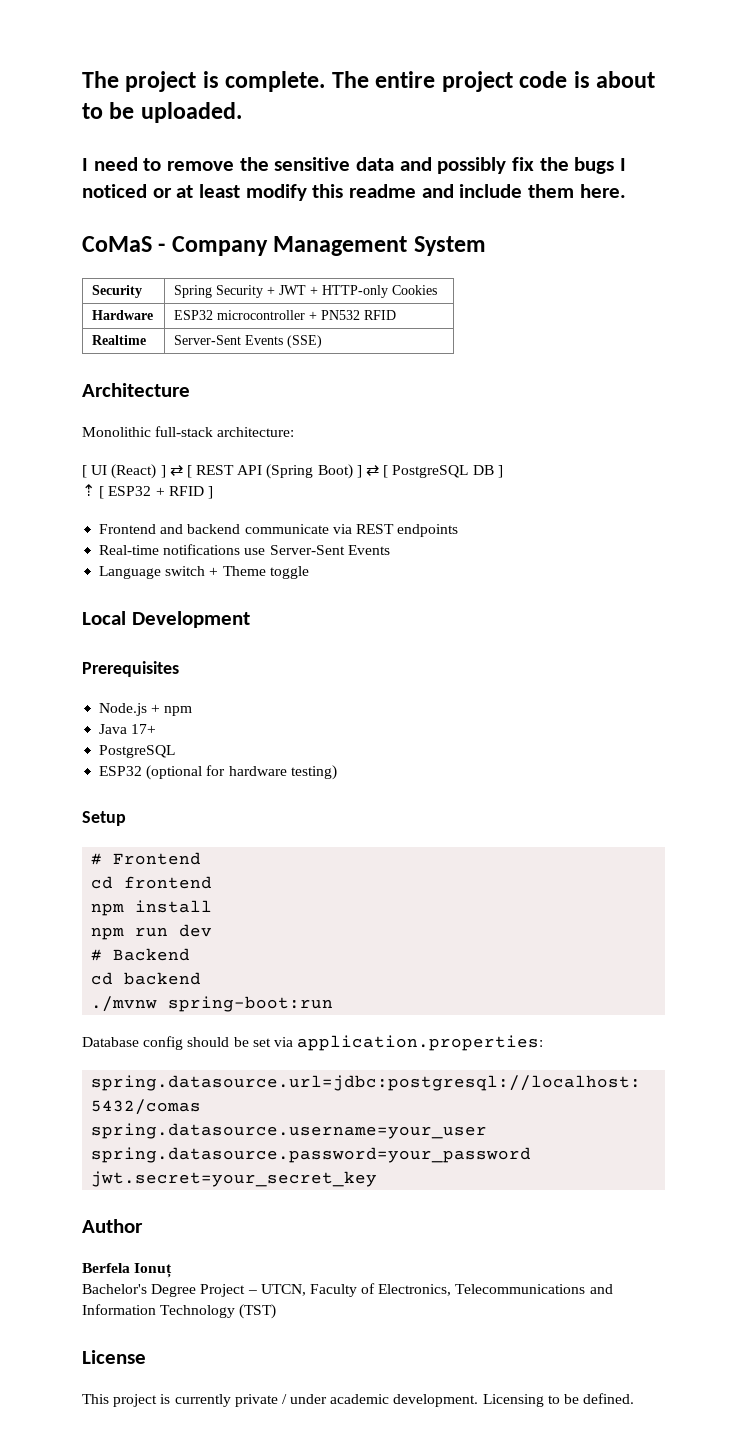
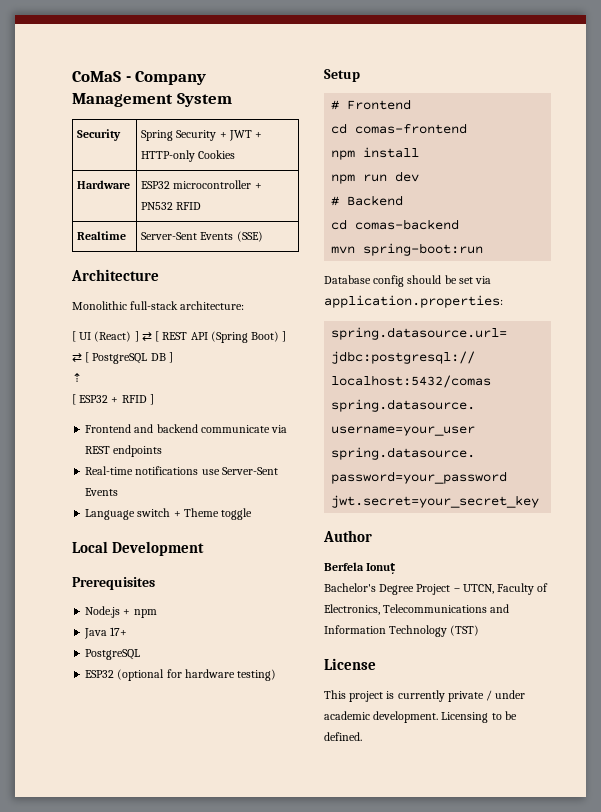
- The project is complete. The entire project code is about to be uploaded.
- I need to remove the sensitive data and possibly fix the bugs I noticed or at least modify this readme and include them here.
- ⇡ [ ESP32 + RFID ]
+ ⇡
+ [ ESP32 + RFID ]
- cd frontend
+ cd comas-frontend
- cd backend
- ./mvnw spring-boot:run
+ cd comas-backend
+ mvn spring-boot:run

